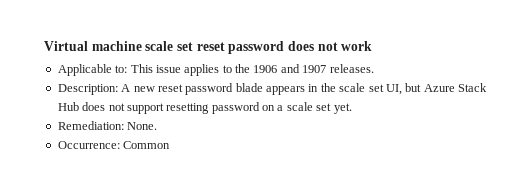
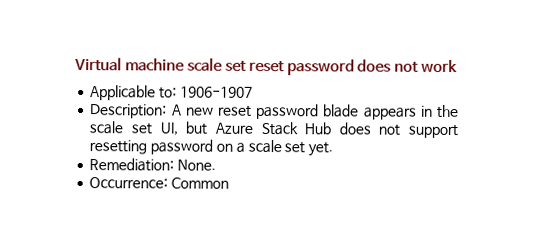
- Applicable to: This issue applies to the 1906 and 1907 releases.
+ Applicable to: 1906-1907

